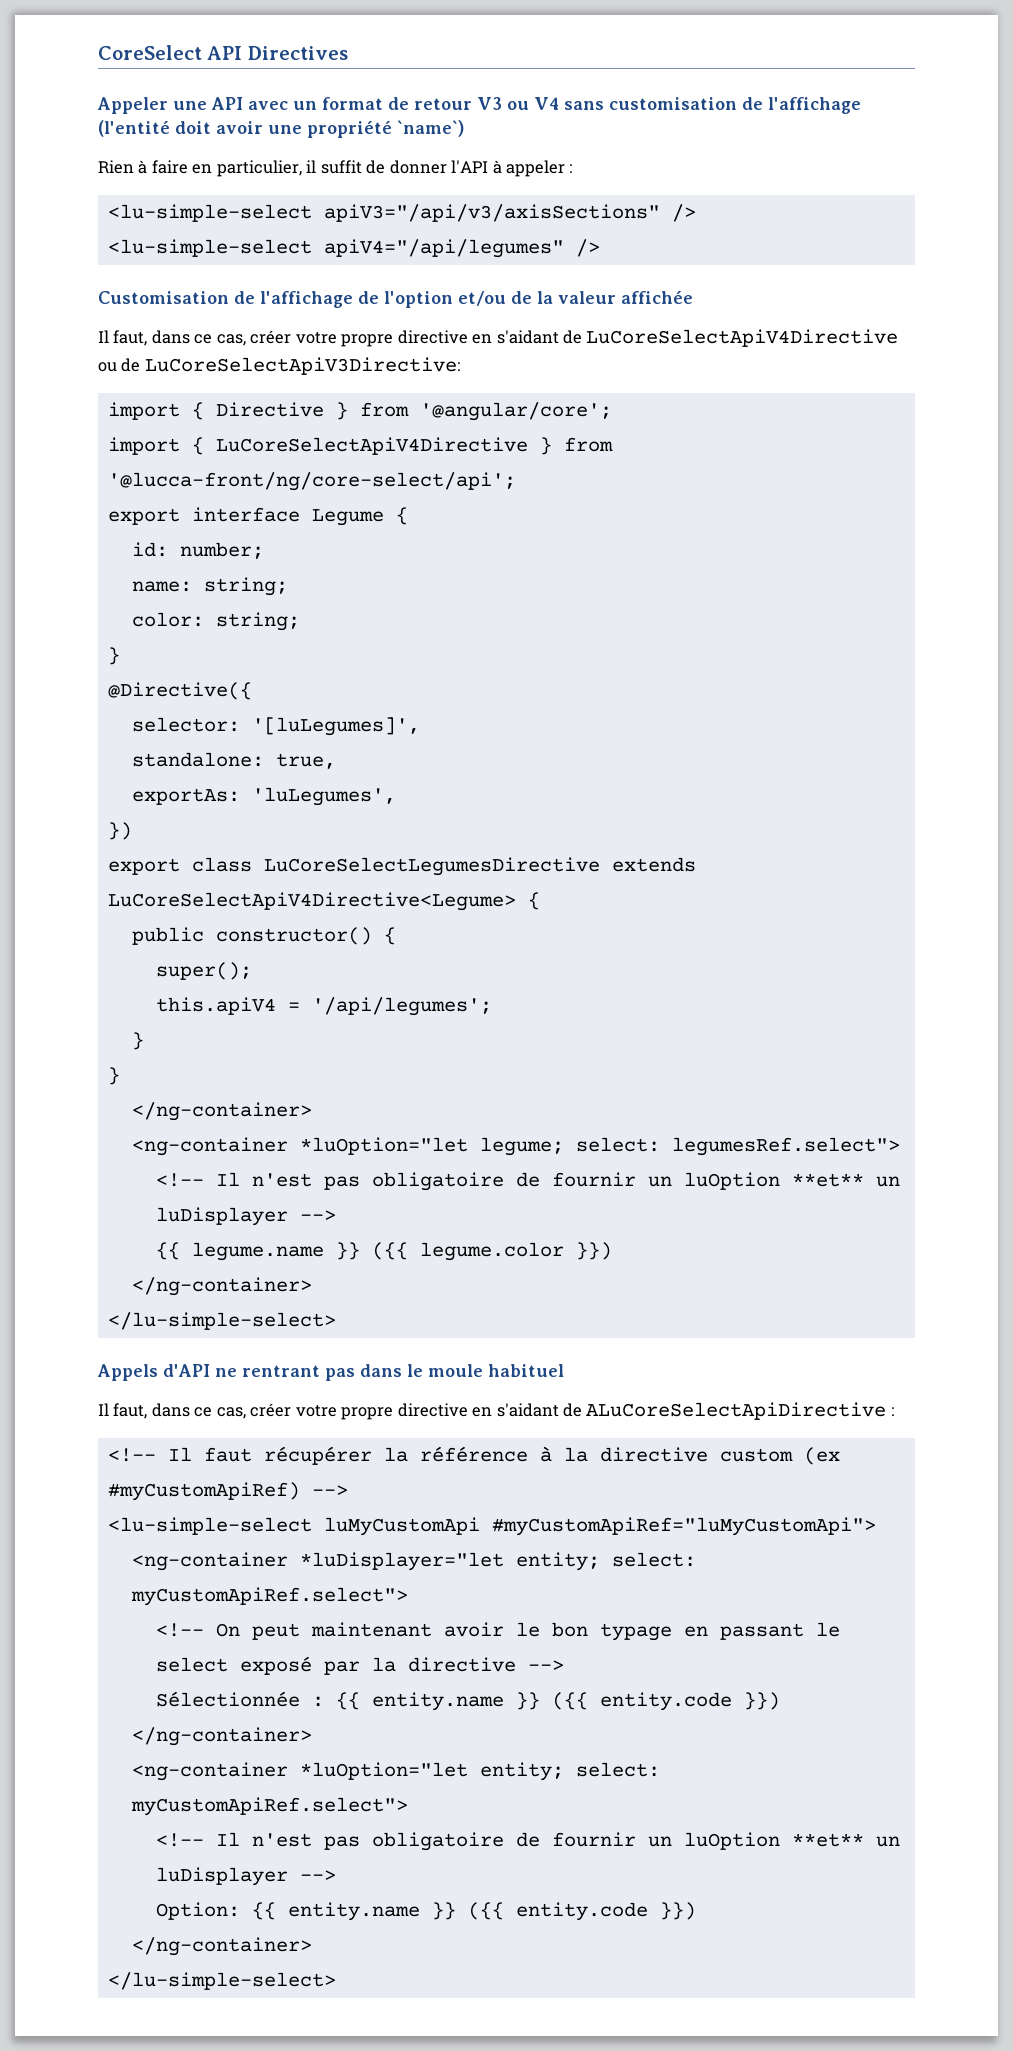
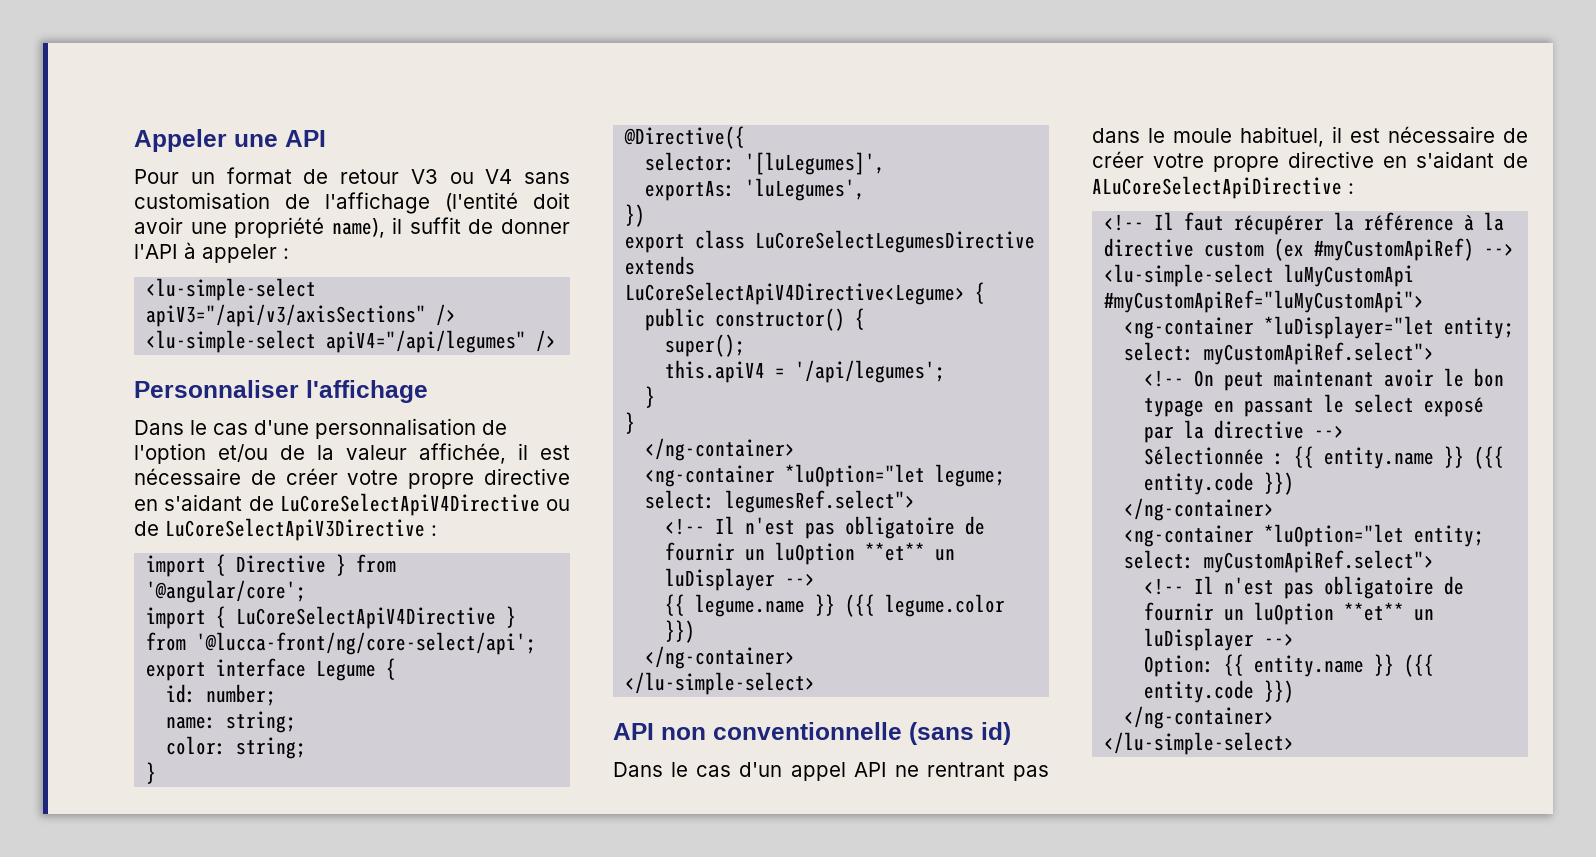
- CoreSelect API Directives
- Appeler une API avec un format de retour V3 ou V4 sans customisation de l'affichage (l'entité doit avoir une propriété `name`)
- Rien à faire en particulier, il suffit de donner l'API à appeler :
+ Appeler une API
+ Pour un format de retour V3 ou V4 sans customisation de l'affichage (l'entité doit avoir une propriété name), il suffit de donner l'API à appeler :
- Customisation de l'affichage de l'option et/ou de la valeur affichée
- Il faut, dans ce cas, créer votre propre directive en s'aidant de LuCoreSelectApiV4Directive ou de LuCoreSelectApiV3Directive:
+ Personnaliser l'affichage
+ Dans le cas d'une personnalisation de l'option et/ou de la valeur affichée, il est nécessaire de créer votre propre directive en s'aidant de LuCoreSelectApiV4Directive ou de LuCoreSelectApiV3Directive :
- standalone: true,
- Appels d'API ne rentrant pas dans le moule habituel
- Il faut, dans ce cas, créer votre propre directive en s'aidant de ALuCoreSelectApiDirective :
+ API non conventionnelle (sans id)
+ Dans le cas d'un appel API ne rentrant pas dans le moule habituel, il est nécessaire de créer votre propre directive en s'aidant de ALuCoreSelectApiDirective :

